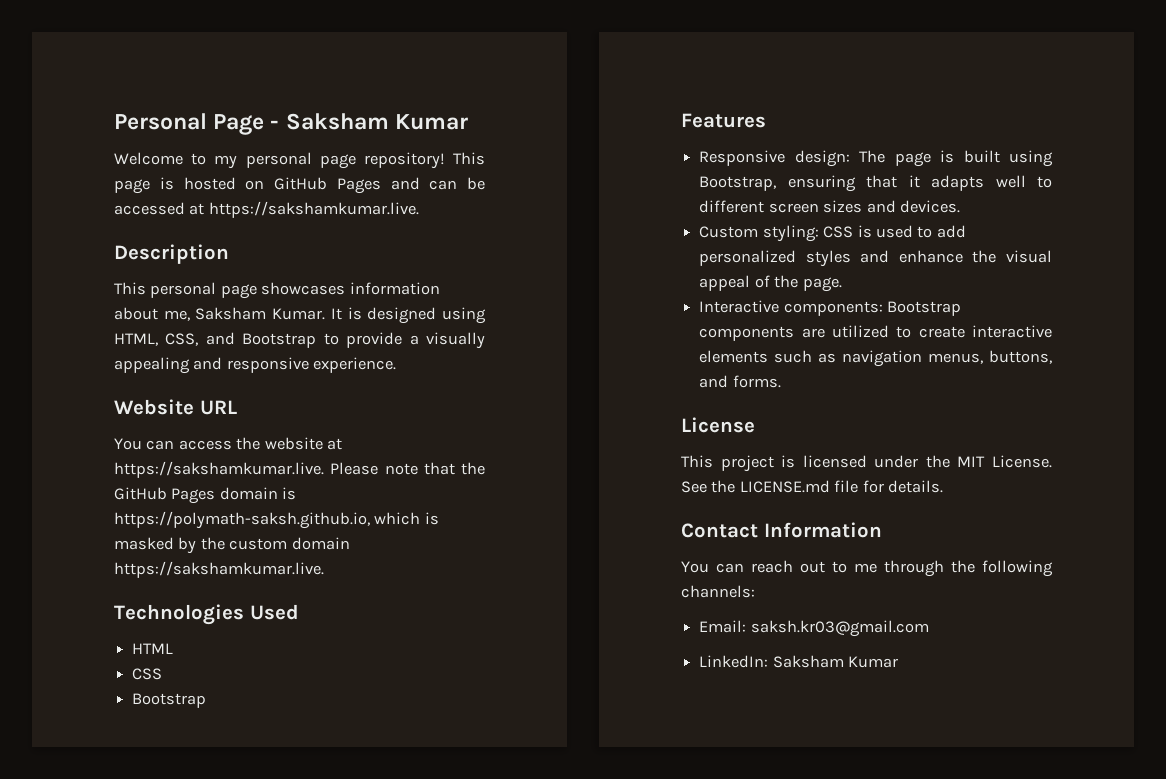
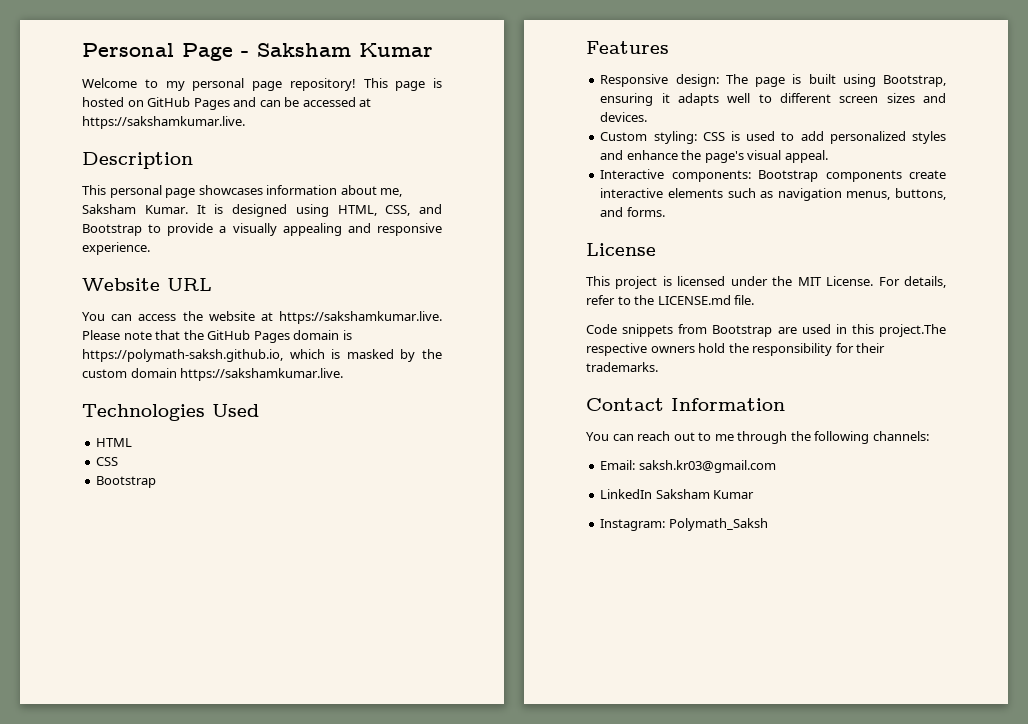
- Responsive design: The page is built using Bootstrap, ensuring that it adapts well to different screen sizes and devices.
+ Responsive design: The page is built using Bootstrap, ensuring it adapts well to different screen sizes and devices.
- Custom styling: CSS is used to add personalized styles and enhance the visual appeal of the page.
+ Custom styling: CSS is used to add personalized styles and enhance the page's visual appeal.
- Interactive components: Bootstrap components are utilized to create interactive elements such as navigation menus, buttons, and forms.
+ Interactive components: Bootstrap components create interactive elements such as navigation menus, buttons, and forms.
- See the LICENSE.md file for details.
+ For details, refer to the LICENSE.md file.
+ Code snippets from Bootstrap are used in this project.The respective owners hold the responsibility for their trademarks.
- LinkedIn: Saksham Kumar
+ LinkedIn Saksham Kumar
+ Instagram: Polymath_Saksh

